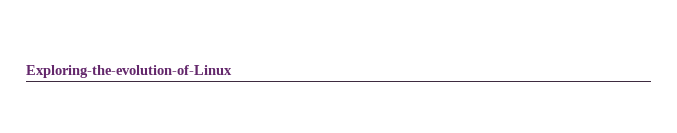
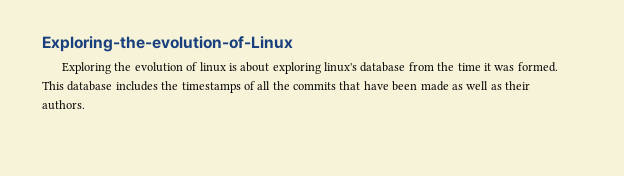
+ Exploring the evolution of linux is about exploring linux's database from the time it was formed. This database includes the timestamps of all the commits that have been made as well as their authors.

